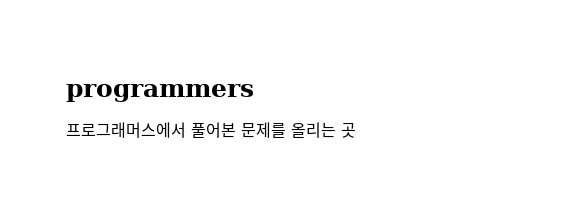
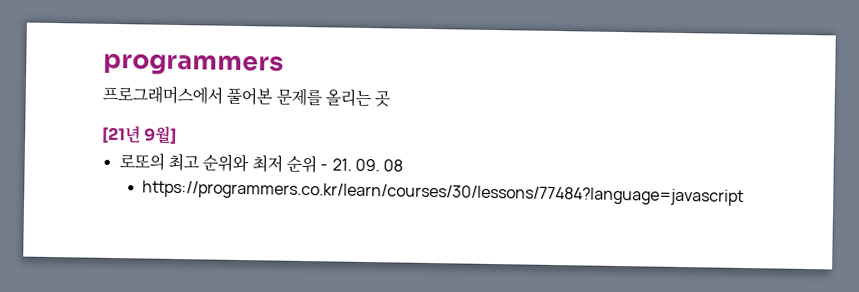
+ [21년 9월]
+ 로또의 최고 순위와 최저 순위 - 21. 09. 08
+ https://programmers.co.kr/learn/courses/30/lessons/77484?language=javascript

